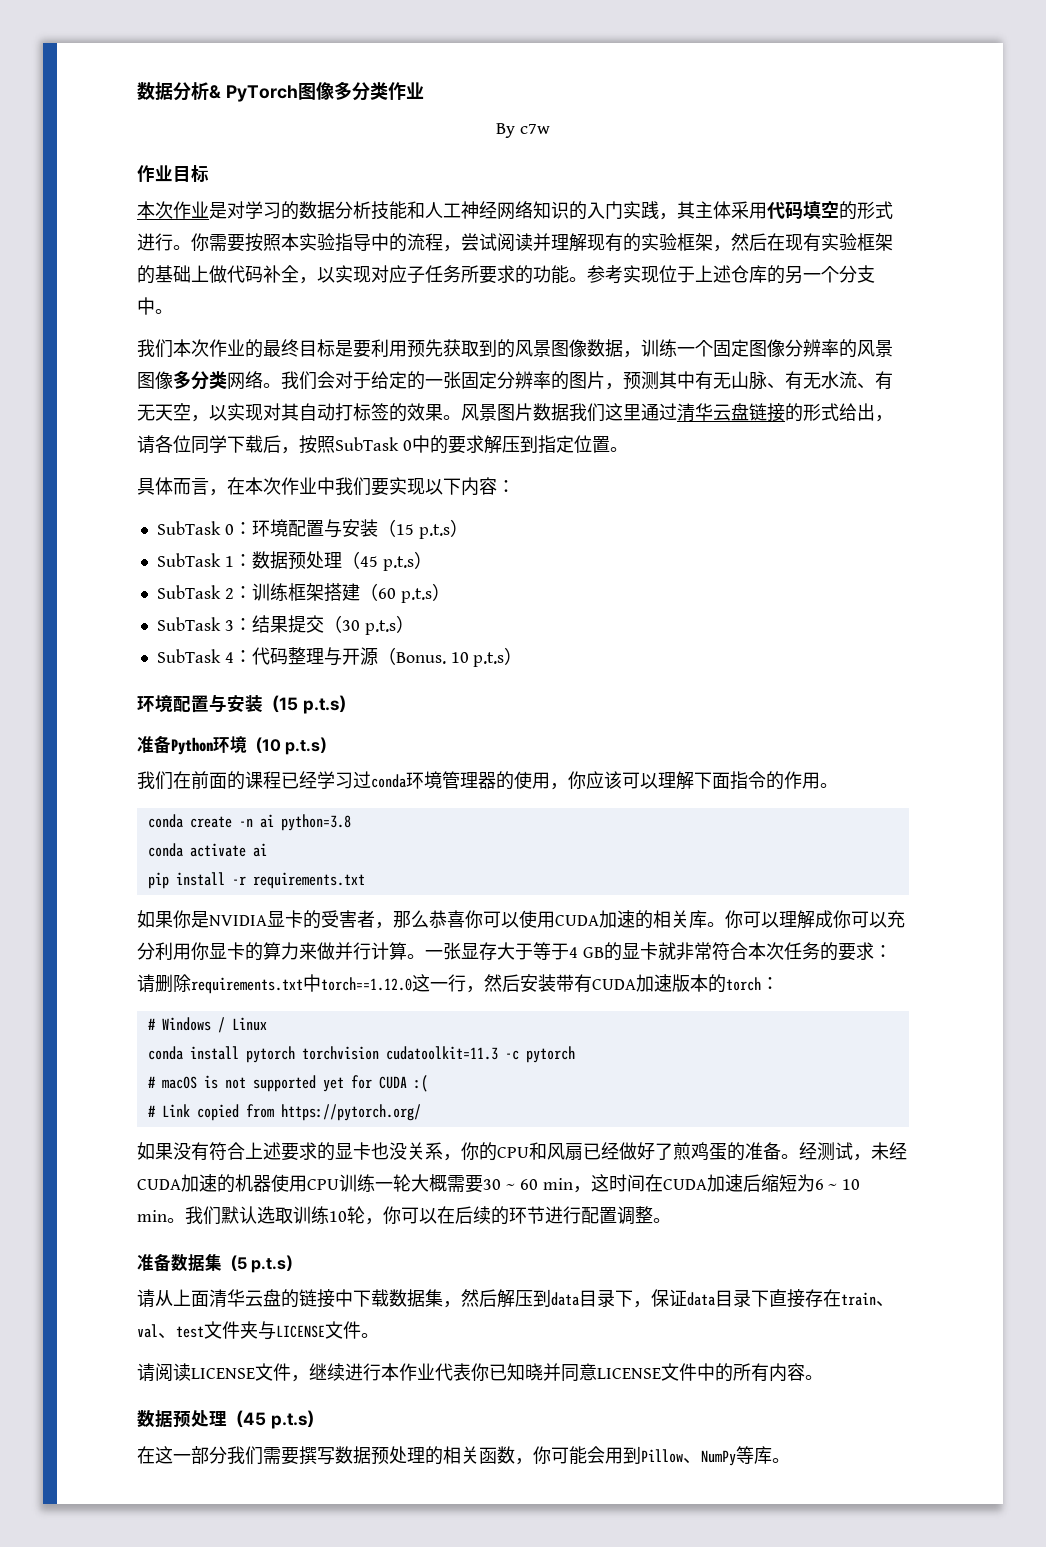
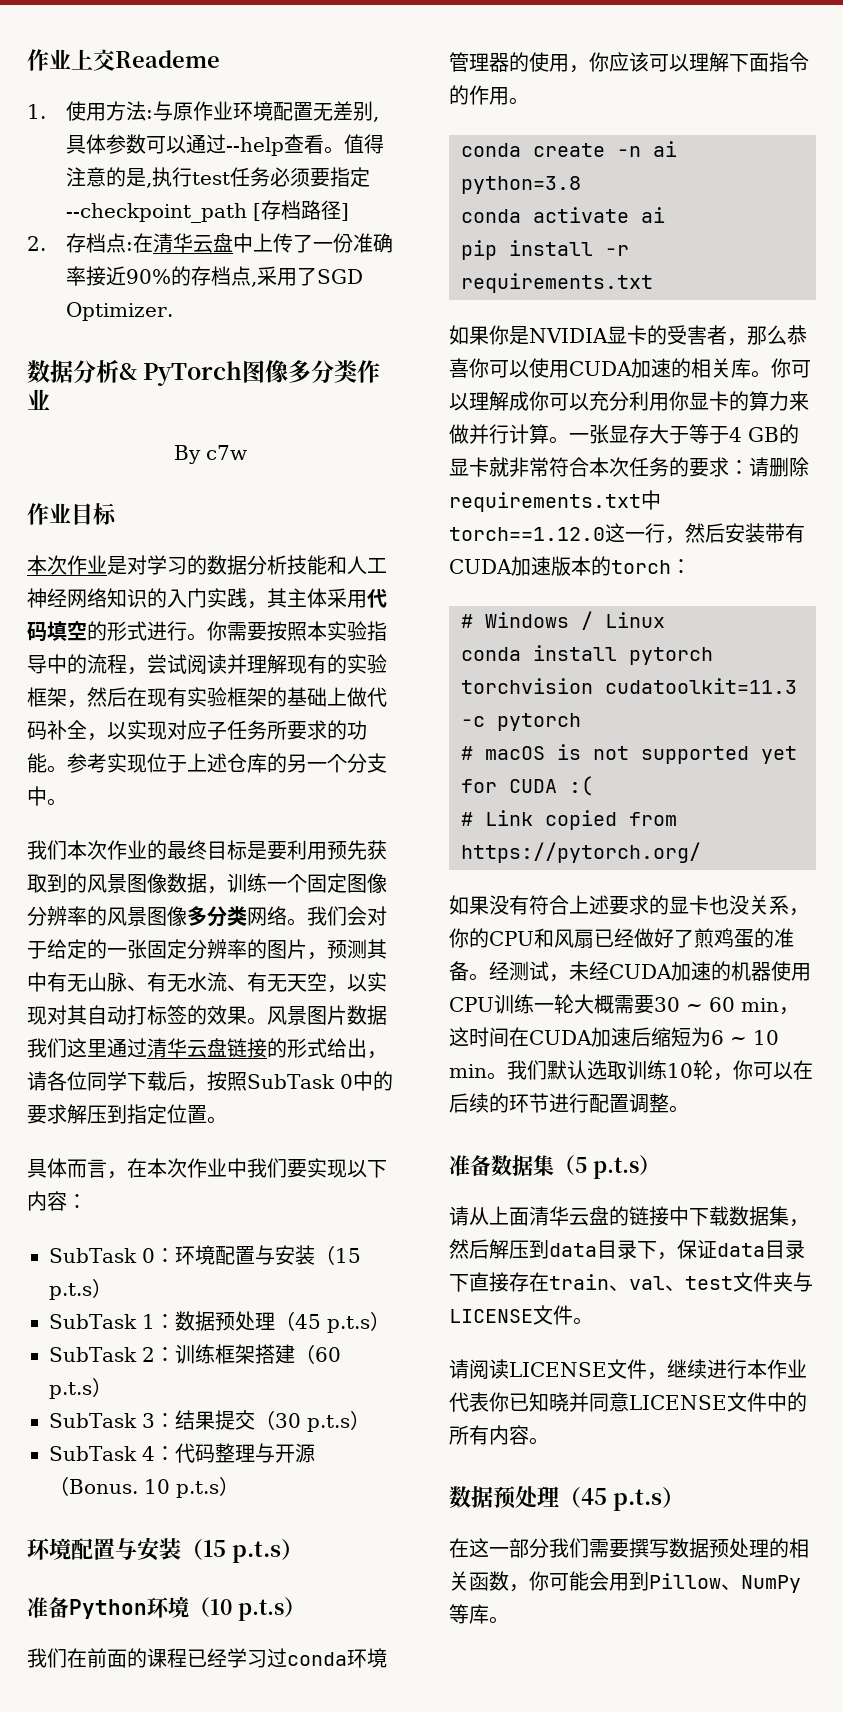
+ 作业上交Reademe
+ 1.使用方法:与原作业环境配置无差别,具体参数可以通过--help查看。值得注意的是,执行test任务必须要指定--checkpoint_path [存档路径]
+ 2.存档点:在清华云盘中上传了一份准确率接近90%的存档点,采用了SGD Optimizer.

